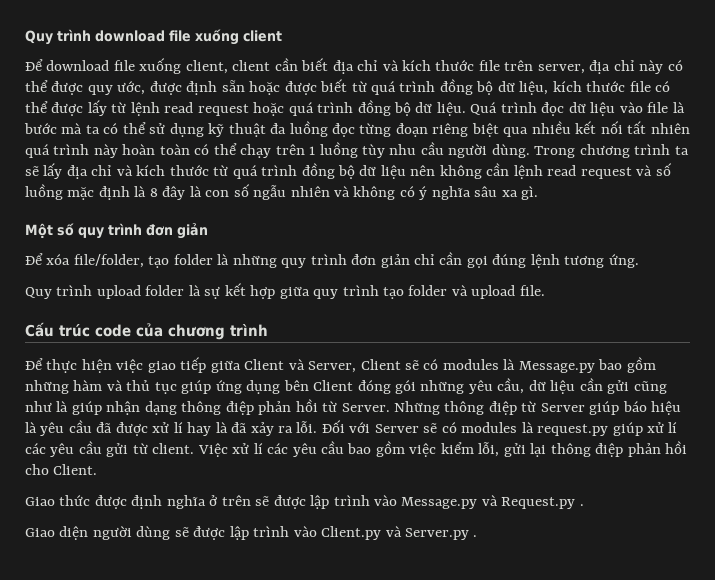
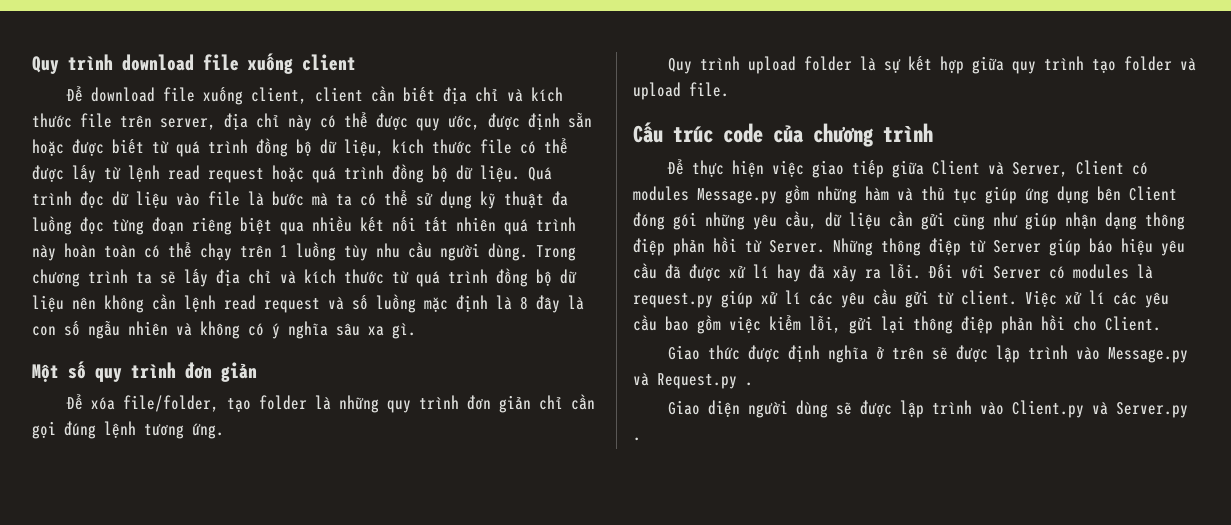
- Để thực hiện việc giao tiếp giữa Client và Server, Client sẽ có modules là Message.py bao gồm những hàm và thủ tục giúp ứng dụng bên Client đóng gói những yêu cầu, dữ liệu cần gửi cũng như là giúp nhận dạng thông điệp phản hồi từ Server.
+ Để thực hiện việc giao tiếp giữa Client và Server, Client có modules Message.py gồm những hàm và thủ tục giúp ứng dụng bên Client đóng gói những yêu cầu, dữ liệu cần gửi cũng như giúp nhận dạng thông điệp phản hồi từ Server.
- Những thông điệp từ Server giúp báo hiệu là yêu cầu đã được xử lí hay là đã xảy ra lỗi.
+ Những thông điệp từ Server giúp báo hiệu yêu cầu đã được xử lí hay đã xảy ra lỗi.
- Đối với Server sẽ có modules là request.py giúp xử lí các yêu cầu gửi từ client.
+ Đối với Server có modules là request.py giúp xử lí các yêu cầu gửi từ client.

